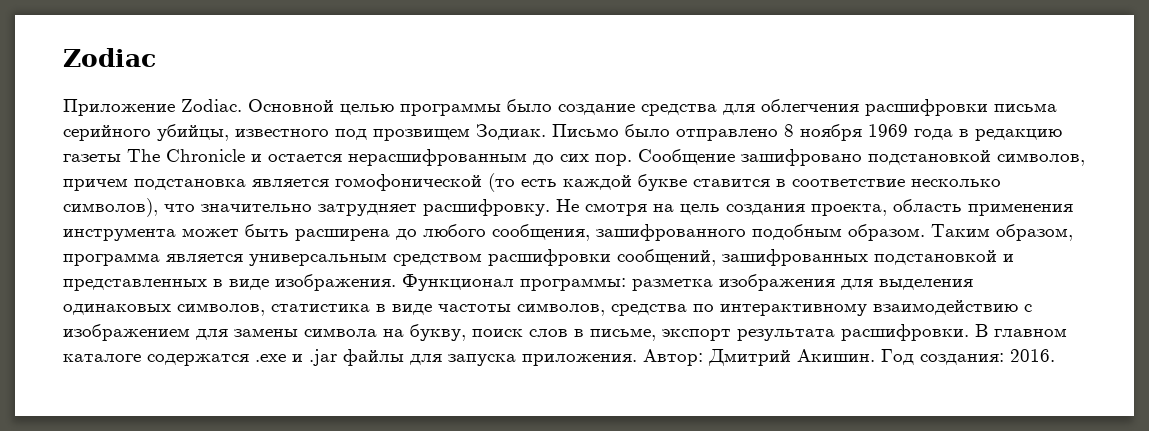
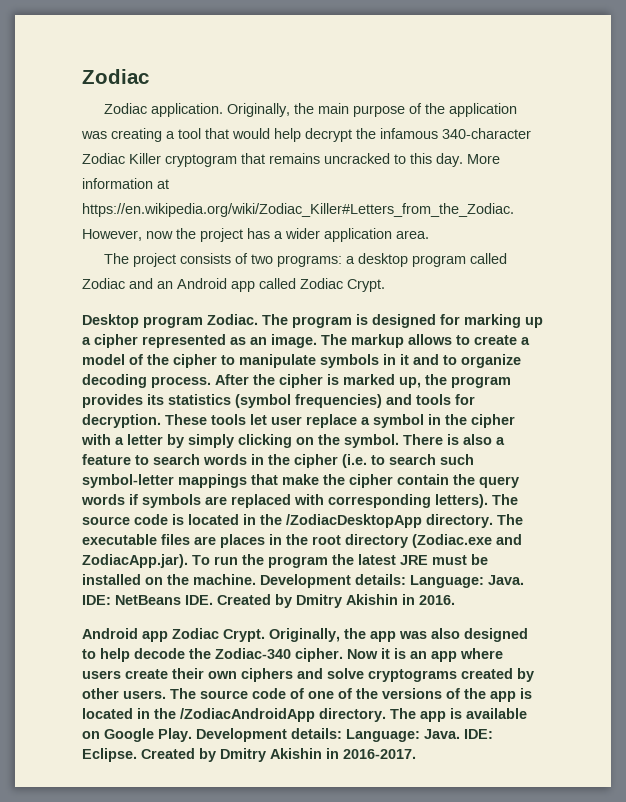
- Приложение Zodiac. Основной целью программы было создание средства для облегчения расшифровки письма серийного убийцы, известного под прозвищем Зодиак. Письмо было отправлено 8 ноября 1969 года в редакцию газеты The Chronicle и остается нерасшифрованным до сих пор. Сообщение зашифровано подстановкой символов, причем подстановка является гомофонической (то есть каждой букве ставится в соответствие несколько символов), что значительно затрудняет расшифровку. Не смотря на цель создания проекта, область применения инструмента может быть расширена до любого сообщения, зашифрованного подобным образом. Таким образом, программа является универсальным средством расшифровки сообщений, зашифрованных подстановкой и представленных в виде изображения. Функционал программы: разметка изображения для выделения одинаковых символов, статистика в виде частоты символов, средства по интерактивному взаимодействию с изображением для замены символа на букву, поиск слов в письме, экспорт результата расшифровки. В главном каталоге содержатся .exe и .jar файлы для запуска приложения. Автор: Дмитрий Акишин. Год создания: 2016.
+ Zodiac application. Originally, the main purpose of the application was creating a tool that would help decrypt the infamous 340-character Zodiac Killer cryptogram that remains uncracked to this day. More information at https://en.wikipedia.org/wiki/Zodiac_Killer#Letters_from_the_Zodiac. However, now the project has a wider application area.
+ The project consists of two programs: a desktop program called Zodiac and an Android app called Zodiac Crypt.
+ Desktop program Zodiac. The program is designed for marking up a cipher represented as an image. The markup allows to create a model of the cipher to manipulate symbols in it and to organize decoding process. After the cipher is marked up, the program provides its statistics (symbol frequencies) and tools for decryption. These tools let user replace a symbol in the cipher with a letter by simply clicking on the symbol. There is also a feature to search words in the cipher (i.e. to search such symbol-letter mappings that make the cipher contain the query words if symbols are replaced with corresponding letters). The source code is located in the /ZodiacDesktopApp directory. The executable files are places in the root directory (Zodiac.exe and ZodiacApp.jar). To run the program the latest JRE must be installed on the machine. Development details: Language: Java. IDE: NetBeans IDE. Created by Dmitry Akishin in 2016.
+ Android app Zodiac Crypt. Originally, the app was also designed to help decode the Zodiac-340 cipher. Now it is an app where users create their own ciphers and solve cryptograms created by other users. The source code of one of the versions of the app is located in the /ZodiacAndroidApp directory. The app is available on Google Play. Development details: Language: Java. IDE: Eclipse. Created by Dmitry Akishin in 2016-2017.

